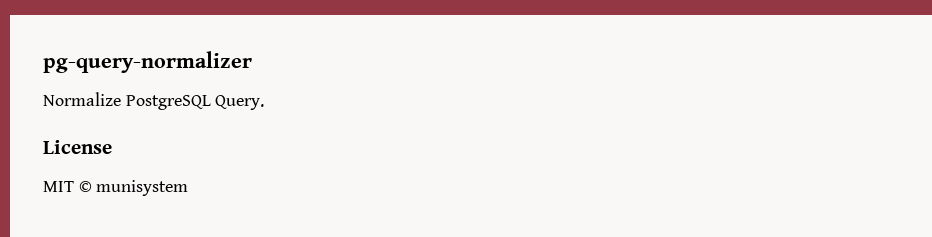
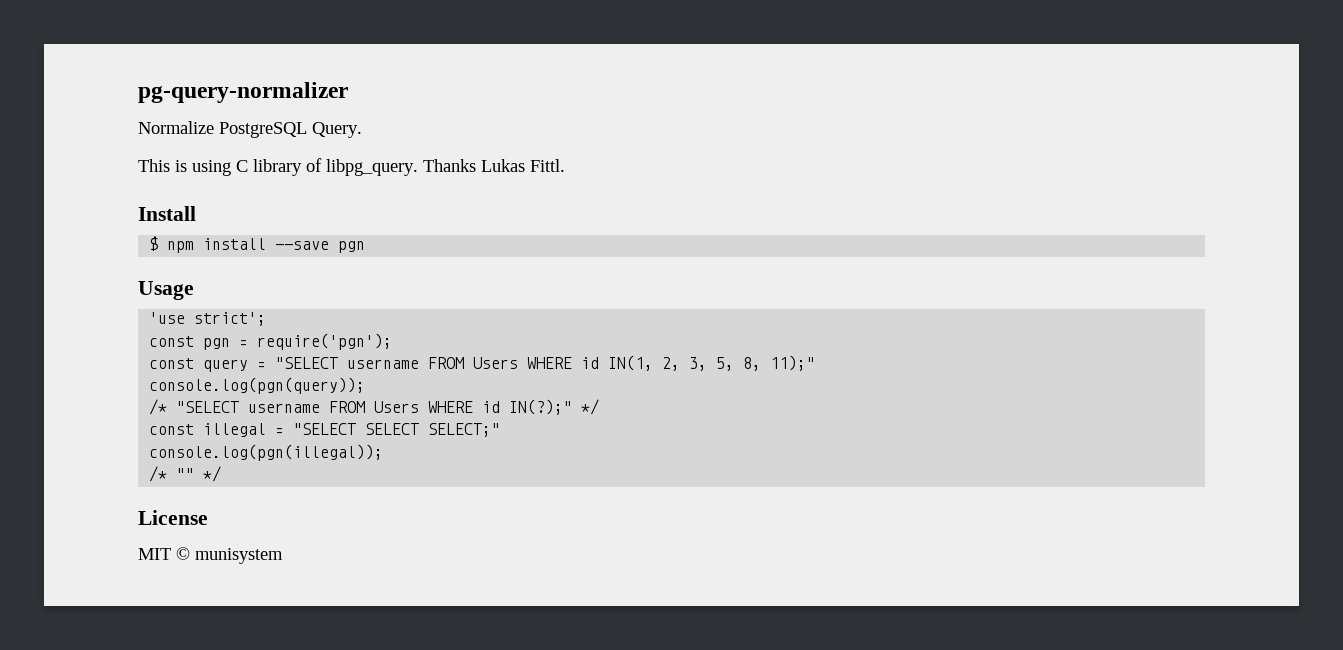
+ This is using C library of libpg_query. Thanks Lukas Fittl.
+ Install
+ $ npm install --save pgn
+ Usage
+ 'use strict';
+ const pgn = require('pgn');
+ const query = "SELECT username FROM Users WHERE id IN(1, 2, 3, 5, 8, 11);"
+ console.log(pgn(query));
+ /* "SELECT username FROM Users WHERE id IN(?);" */
+ const illegal = "SELECT SELECT SELECT;"
+ console.log(pgn(illegal));
+ /* "" */

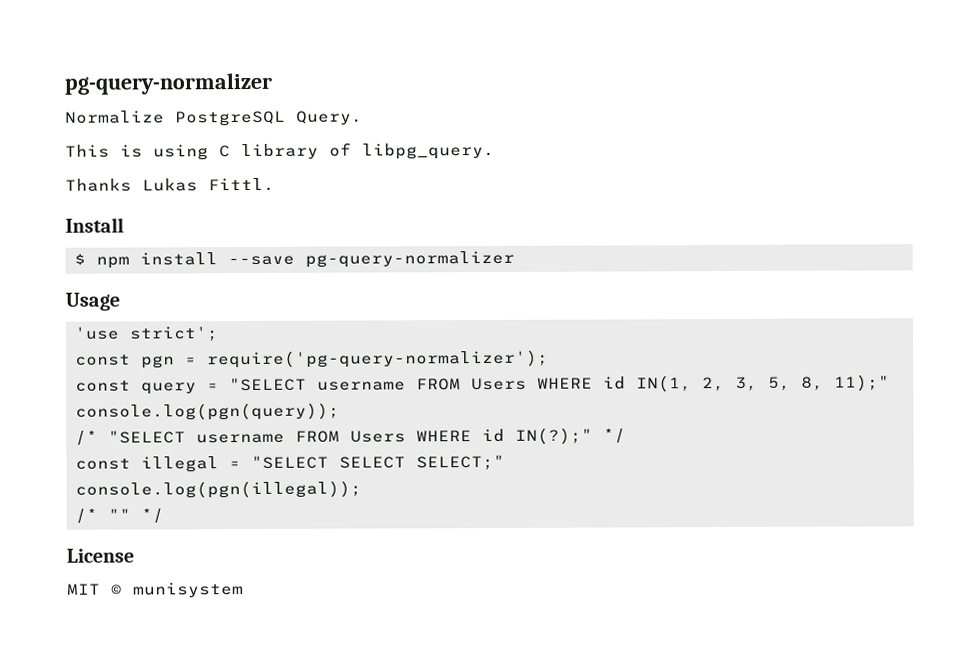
- This is using C library of libpg_query. Thanks Lukas Fittl.
+ This is using C library of libpg_query.
+ Thanks Lukas Fittl.
- $ npm install --save pgn
+ $ npm install --save pg-query-normalizer
- const pgn = require('pgn');
+ const pgn = require('pg-query-normalizer');

